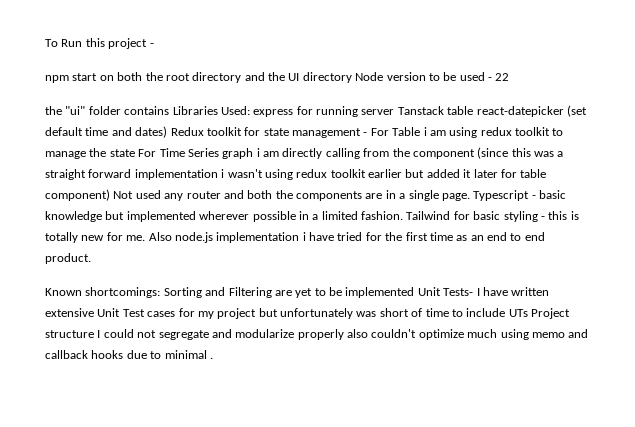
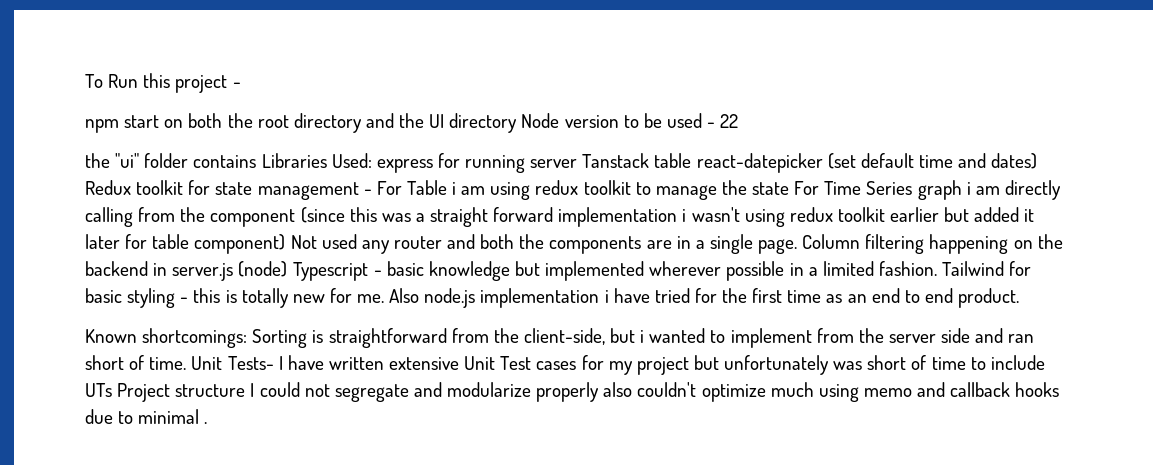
- Typescript - basic knowledge but implemented wherever possible in a limited fashion.
+ Column filtering happening on the backend in server.js (node) Typescript - basic knowledge but implemented wherever possible in a limited fashion.
- Known shortcomings: Sorting and Filtering are yet to be implemented Unit Tests- I have written extensive Unit Test cases for my project but unfortunately was short of time to include UTs Project structure I could not segregate and modularize properly also couldn't optimize much using memo and callback hooks due to minimal .
+ Known shortcomings: Sorting is straightforward from the client-side, but i wanted to implement from the server side and ran short of time. Unit Tests- I have written extensive Unit Test cases for my project but unfortunately was short of time to include UTs Project structure I could not segregate and modularize properly also couldn't optimize much using memo and callback hooks due to minimal .

